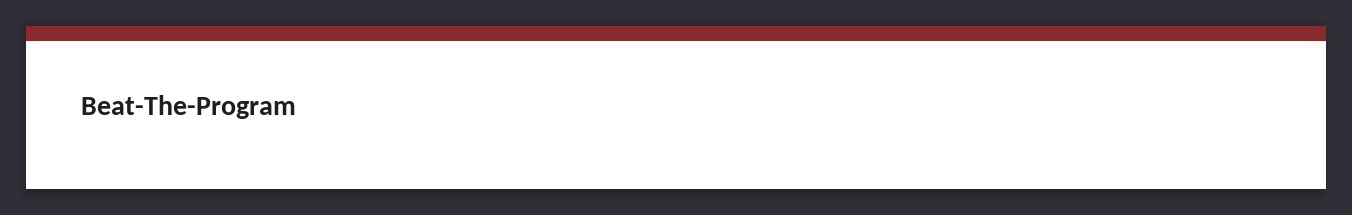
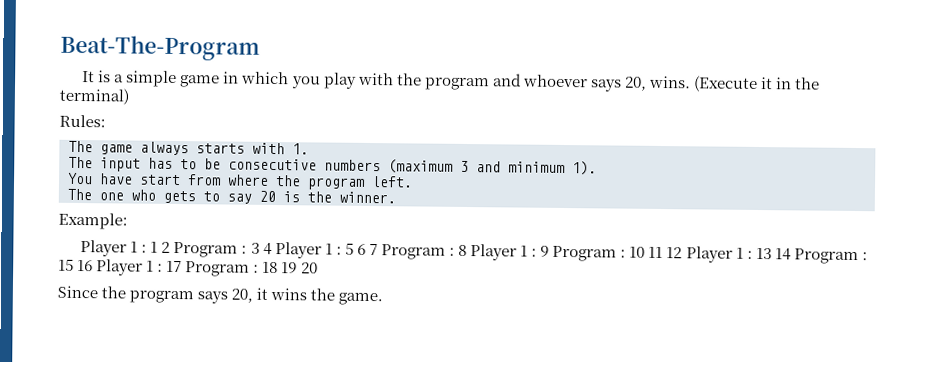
+ It is a simple game in which you play with the program and whoever says 20, wins. (Execute it in the terminal)
+ Rules:
+ The game always starts with 1.
+ The input has to be consecutive numbers (maximum 3 and minimum 1).
+ You have start from where the program left.
+ The one who gets to say 20 is the winner.
+ Example:
+ Player 1 : 1 2 Program : 3 4 Player 1 : 5 6 7 Program : 8 Player 1 : 9 Program : 10 11 12 Player 1 : 13 14 Program : 15 16 Player 1 : 17 Program : 18 19 20
+ Since the program says 20, it wins the game.

